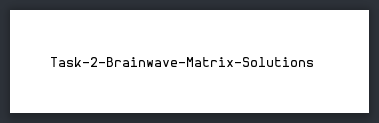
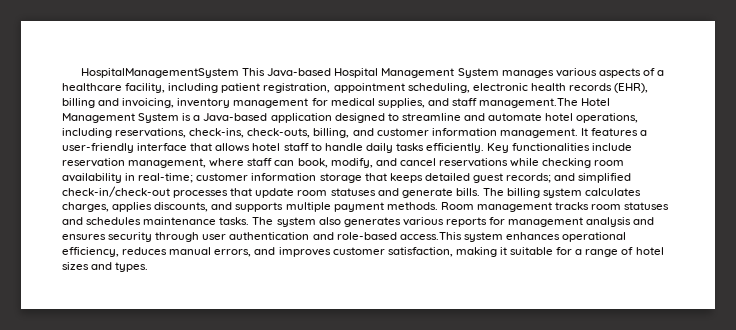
- Task-2-Brainwave-Matrix-Solutions
+ HospitalManagementSystem This Java-based Hospital Management System manages various aspects of a healthcare facility, including patient registration, appointment scheduling, electronic health records (EHR), billing and invoicing, inventory management for medical supplies, and staff management.The Hotel Management System is a Java-based application designed to streamline and automate hotel operations, including reservations, check-ins, check-outs, billing, and customer information management. It features a user-friendly interface that allows hotel staff to handle daily tasks efficiently. Key functionalities include reservation management, where staff can book, modify, and cancel reservations while checking room availability in real-time; customer information storage that keeps detailed guest records; and simplified check-in/check-out processes that update room statuses and generate bills. The billing system calculates charges, applies discounts, and supports multiple payment methods. Room management tracks room statuses and schedules maintenance tasks. The system also generates various reports for management analysis and ensures security through user authentication and role-based access.This system enhances operational efficiency, reduces manual errors, and improves customer satisfaction, making it suitable for a range of hotel sizes and types.

